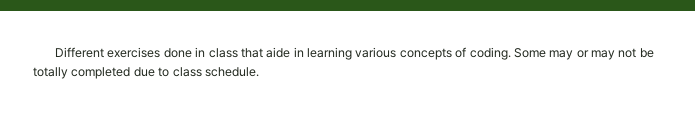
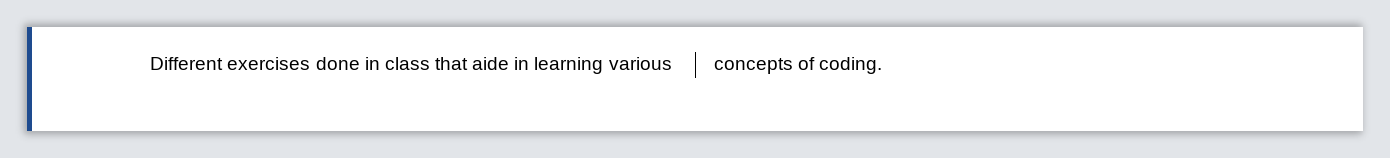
- Some may or may not be totally completed due to class schedule.

